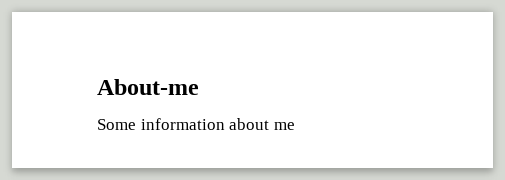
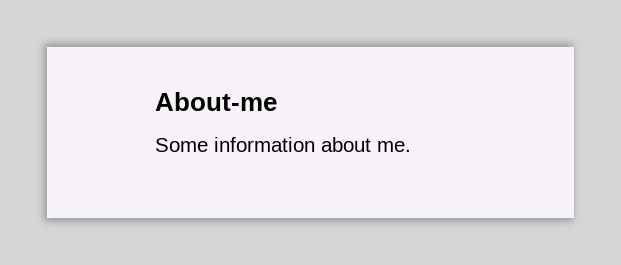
- Some information about me
+ Some information about me.

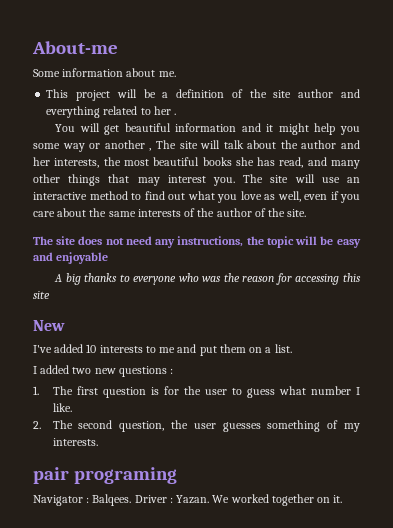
+ This project will be a definition of the site author and everything related to her .
+ You will get beautiful information and it might help you some way or another , The site will talk about the author and her interests, the most beautiful books she has read, and many other things that may interest you. The site will use an interactive method to find out what you love as well, even if you care about the same interests of the author of the site.
+ The site does not need any instructions, the topic will be easy and enjoyable
+ A big thanks to everyone who was the reason for accessing this site
+ New
+ I've added 10 interests to me and put them on a list.
+ I added two new questions :
+ 1. The first question is for the user to guess what number I like.
+ 2. The second question, the user guesses something of my interests.
+ pair programing
+ Navigator : Balqees. Driver : Yazan. We worked together on it.

